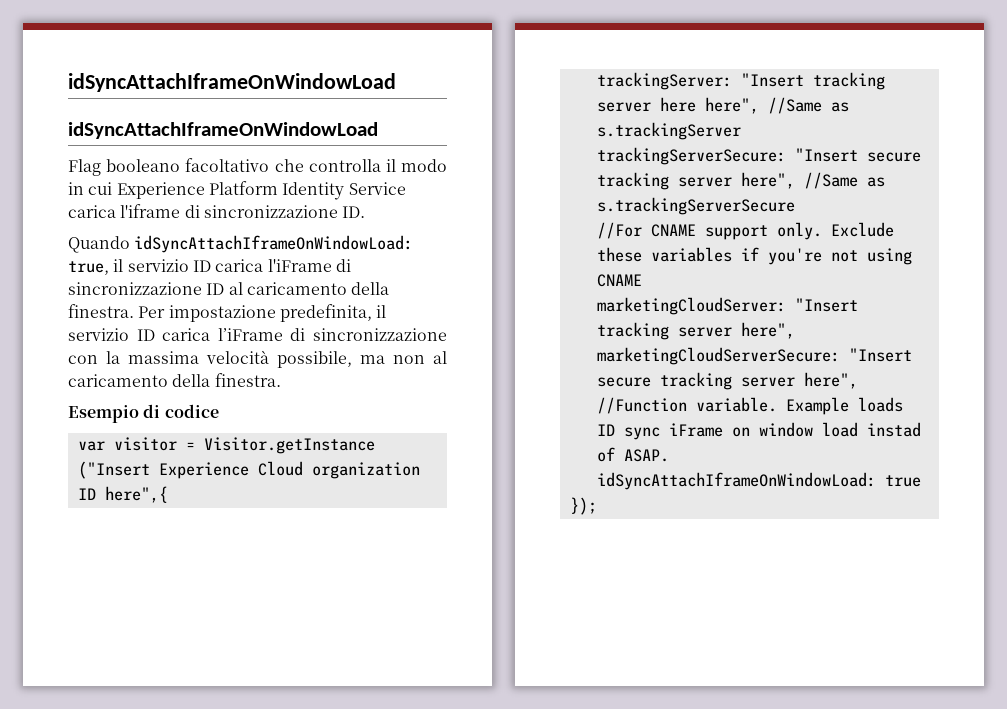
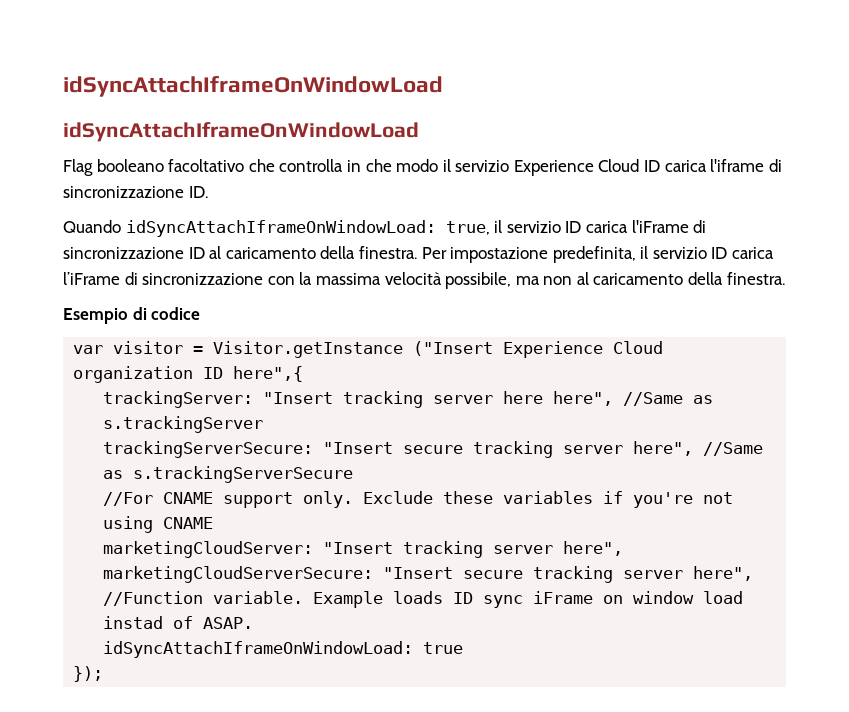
- Flag booleano facoltativo che controlla il modo in cui Experience Platform Identity Service carica l'iframe di sincronizzazione ID.
+ Flag booleano facoltativo che controlla in che modo il servizio Experience Cloud ID carica l'iframe di sincronizzazione ID.

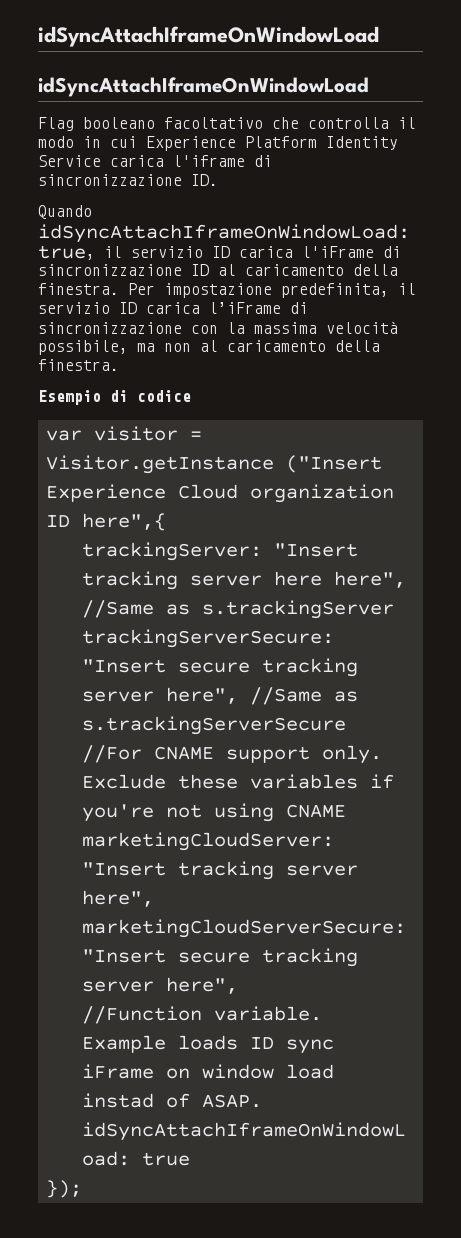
- Flag booleano facoltativo che controlla in che modo il servizio Experience Cloud ID carica l'iframe di sincronizzazione ID.
+ Flag booleano facoltativo che controlla il modo in cui Experience Platform Identity Service carica l'iframe di sincronizzazione ID.

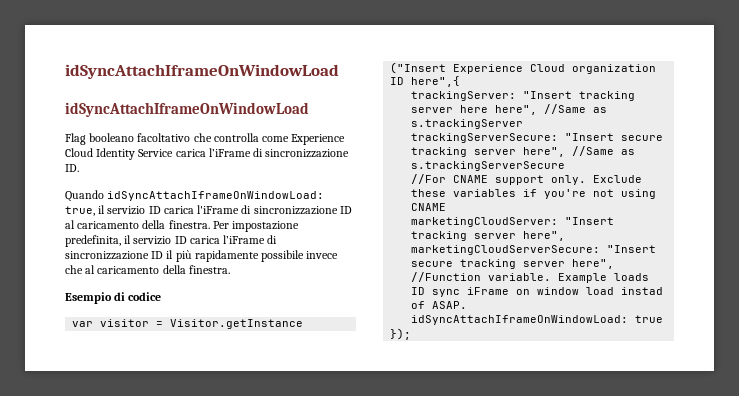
- Flag booleano facoltativo che controlla il modo in cui Experience Platform Identity Service carica l'iframe di sincronizzazione ID.
+ Flag booleano facoltativo che controlla come Experience Cloud Identity Service carica l’iFrame di sincronizzazione ID.
- Per impostazione predefinita, il servizio ID carica l’iFrame di sincronizzazione con la massima velocità possibile, ma non al caricamento della finestra.
+ Per impostazione predefinita, il servizio ID carica l’iFrame di sincronizzazione ID il più rapidamente possibile invece che al caricamento della finestra.

